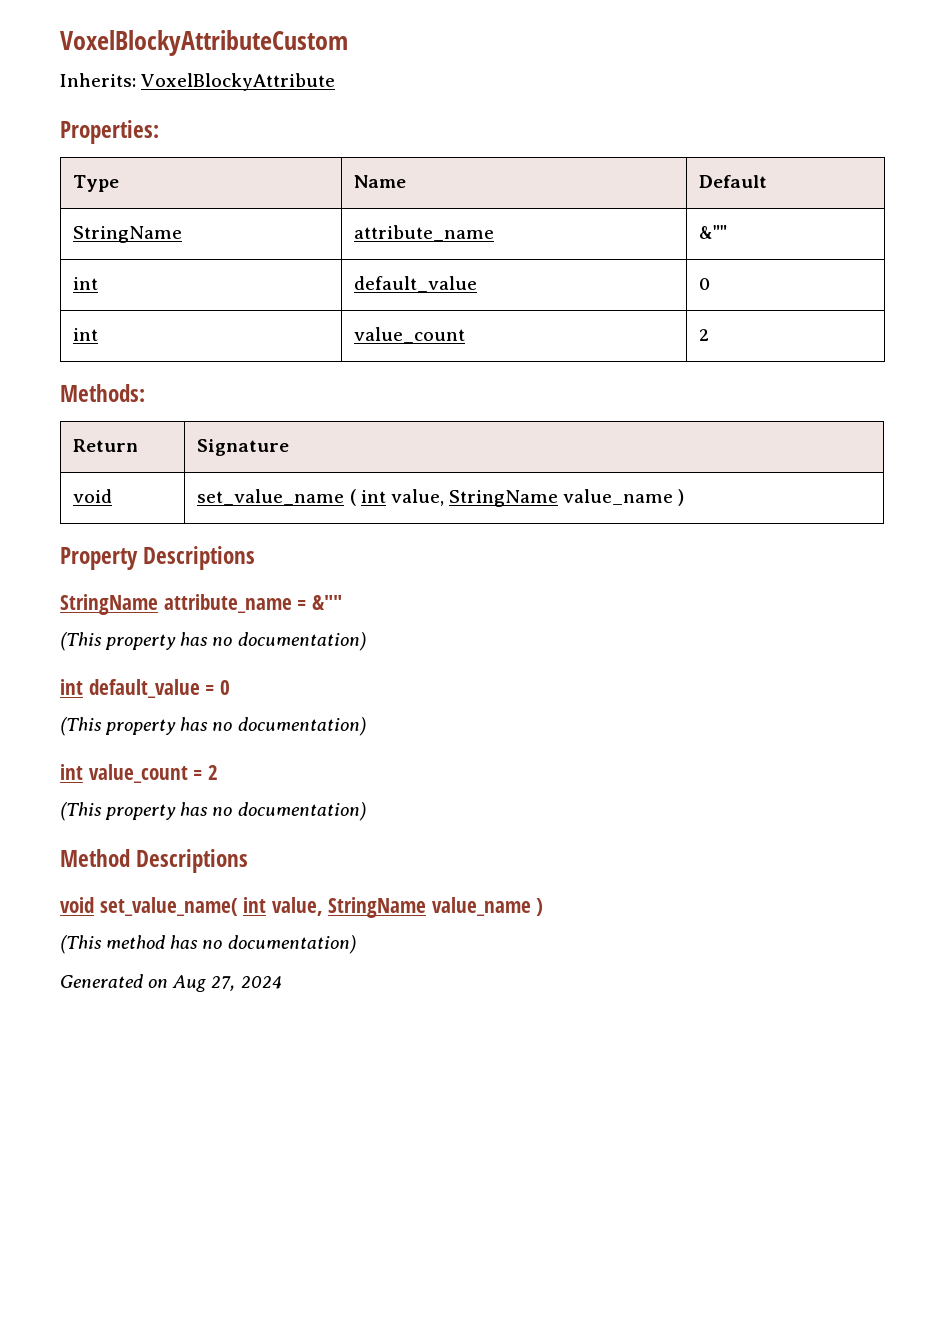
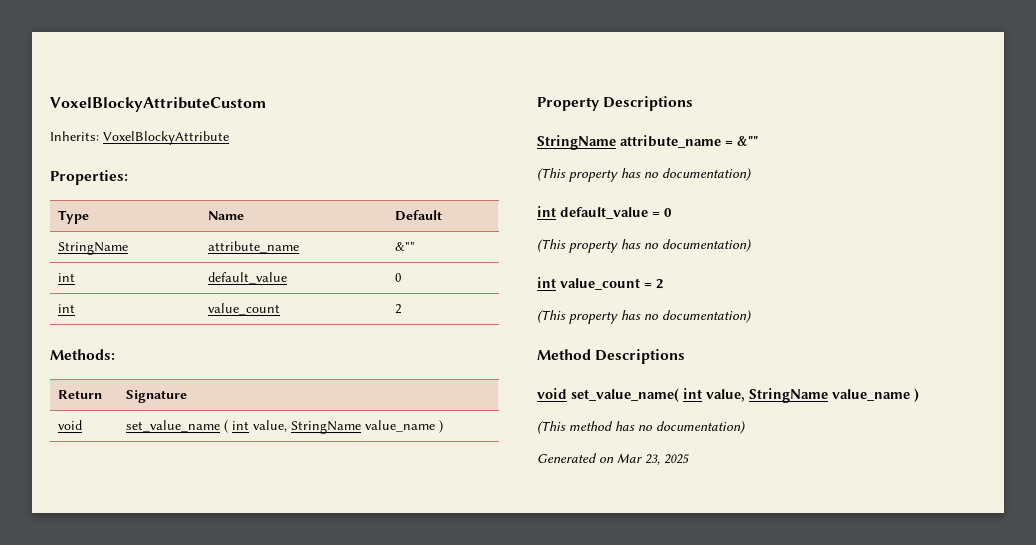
- Generated on Aug 27, 2024
+ Generated on Mar 23, 2025

